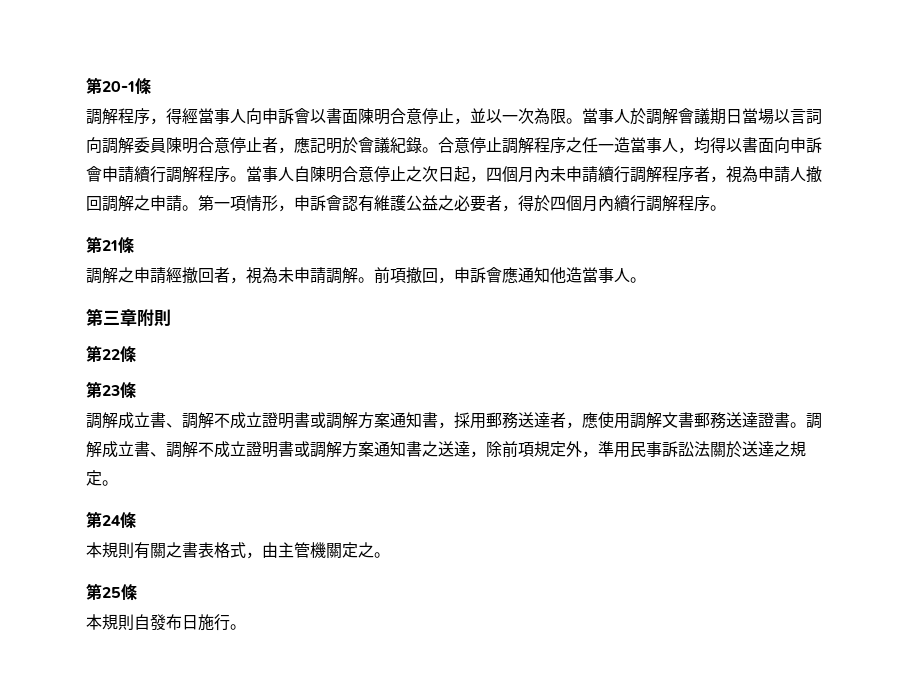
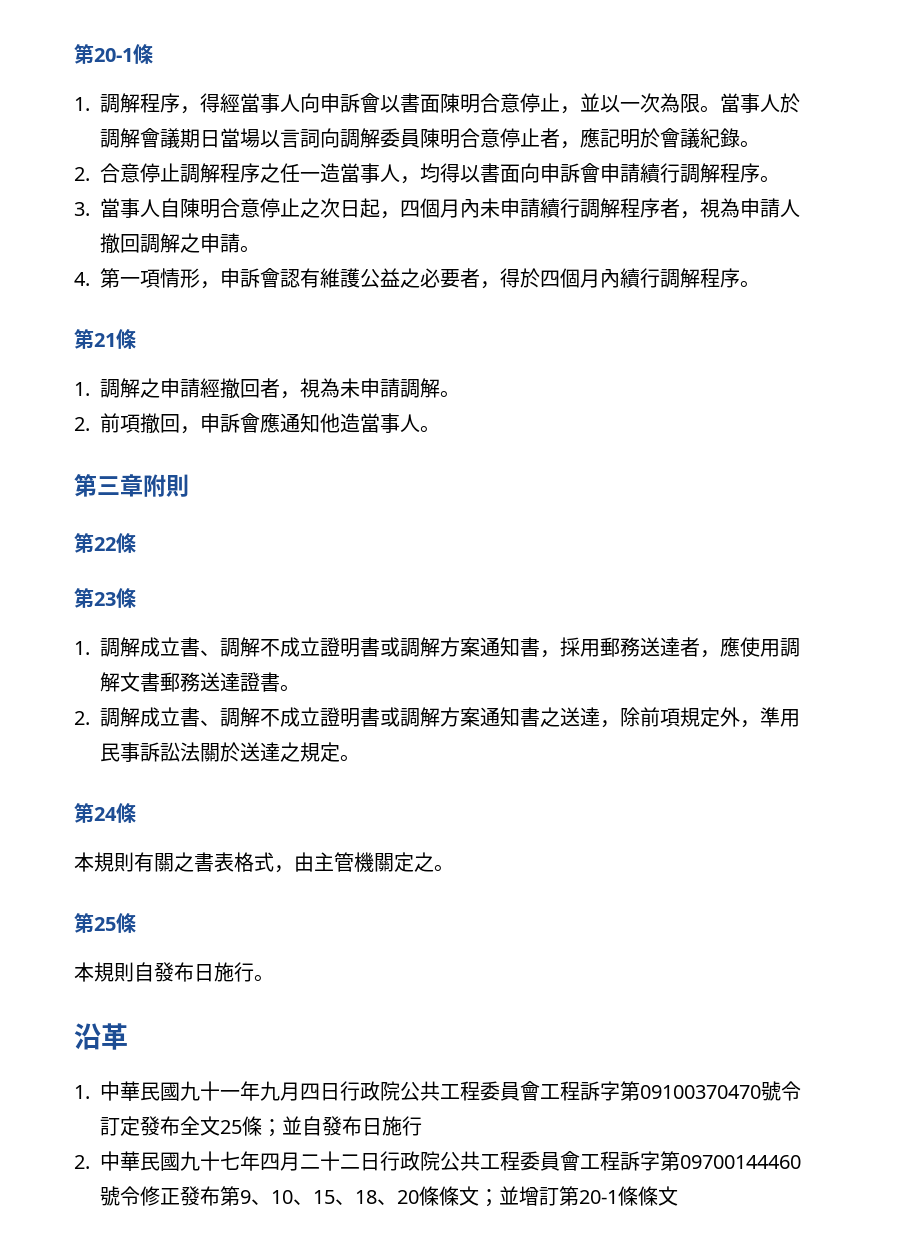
- 調解程序，得經當事人向申訴會以書面陳明合意停止，並以一次為限。
+ 1.調解程序，得經當事人向申訴會以書面陳明合意停止，並以一次為限。
- 當事人於調解會議期日當場以言詞向調解委員陳明合意停止者，應記明於會議紀錄。合意停止調解程序之任一造當事人，均得以書面向申訴會申請續行調解程序。當事人自陳明合意停止之次日起，四個月內未申請續行調解程序者，視為申請人撤回調解之申請。第一項情形，申訴會認有維護公益之必要者，得於四個月內續行調解程序。
+ 當事人於調解會議期日當場以言詞向調解委員陳明合意停止者，應記明於會議紀錄。
+ 2.合意停止調解程序之任一造當事人，均得以書面向申訴會申請續行調解程序。
+ 3.當事人自陳明合意停止之次日起，四個月內未申請續行調解程序者，視為申請人撤回調解之申請。
+ 4.第一項情形，申訴會認有維護公益之必要者，得於四個月內續行調解程序。
- 調解之申請經撤回者，視為未申請調解。前項撤回，申訴會應通知他造當事人。
+ 1.調解之申請經撤回者，視為未申請調解。
+ 2.前項撤回，申訴會應通知他造當事人。
- 調解成立書、調解不成立證明書或調解方案通知書，採用郵務送達者，應使用調解文書郵務送達證書。調解成立書、調解不成立證明書或調解方案通知書之送達，除前項規定外，準用民事訴訟法關於送達之規定。
+ 1.調解成立書、調解不成立證明書或調解方案通知書，採用郵務送達者，應使用調解文書郵務送達證書。
+ 2.調解成立書、調解不成立證明書或調解方案通知書之送達，除前項規定外，準用民事訴訟法關於送達之規定。
+ 沿革
+ 1.中華民國九十一年九月四日行政院公共工程委員會工程訴字第09100370470號令訂定發布全文25條；並自發布日施行
+ 2.中華民國九十七年四月二十二日行政院公共工程委員會工程訴字第09700144460號令修正發布第9、10、15、18、20條條文；並增訂第20-1條條文

